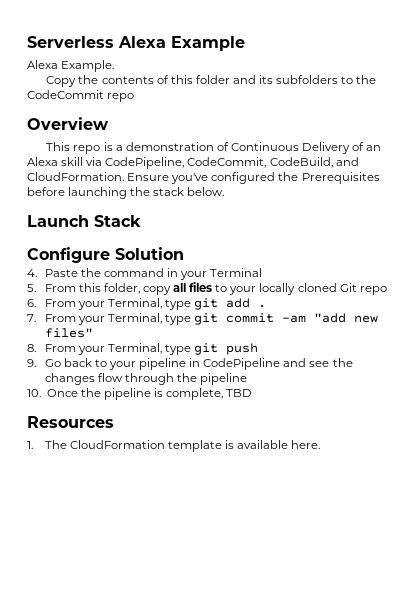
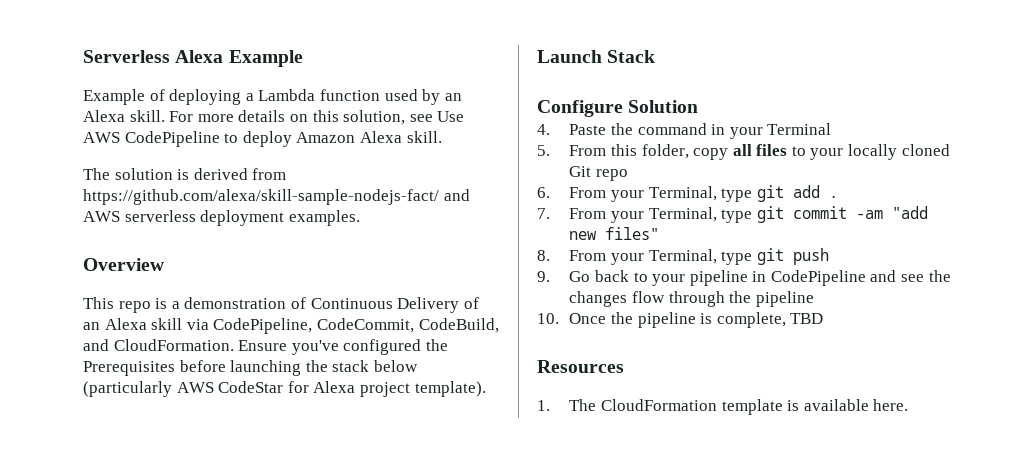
- Alexa Example.
- Copy the contents of this folder and its subfolders to the CodeCommit repo
+ Example of deploying a Lambda function used by an Alexa skill. For more details on this solution, see Use AWS CodePipeline to deploy Amazon Alexa skill.
+ The solution is derived from https://github.com/alexa/skill-sample-nodejs-fact/ and AWS serverless deployment examples.
- Ensure you've configured the Prerequisites before launching the stack below.
+ Ensure you've configured the Prerequisites before launching the stack below (particularly AWS CodeStar for Alexa project template).

